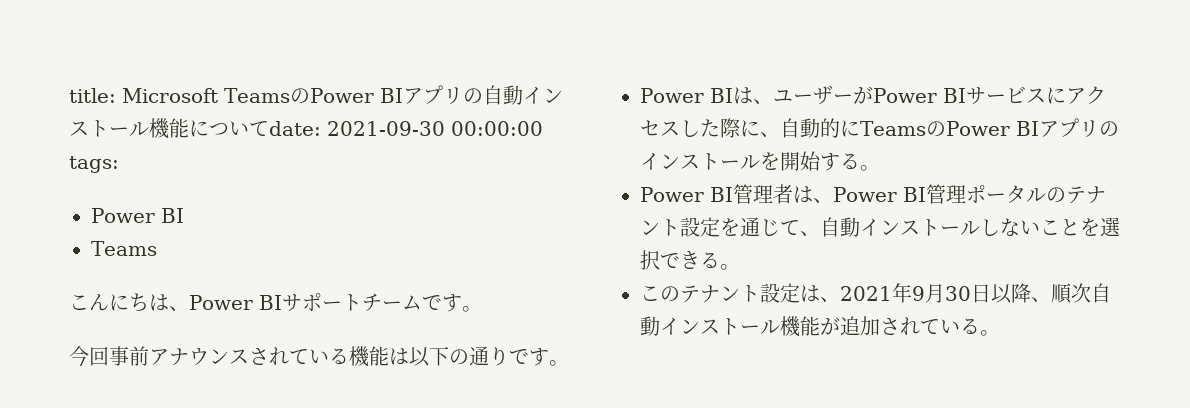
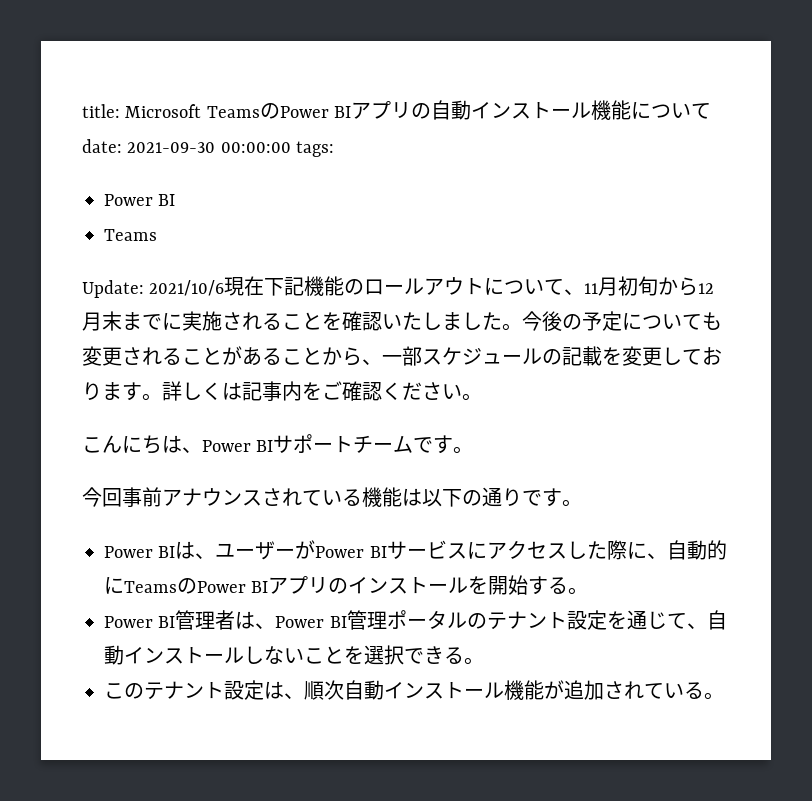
+ Update: 2021/10/6現在下記機能のロールアウトについて、11月初旬から12月末までに実施されることを確認いたしました。今後の予定についても変更されることがあることから、一部スケジュールの記載を変更しております。詳しくは記事内をご確認ください。
- このテナント設定は、2021年9月30日以降、順次自動インストール機能が追加されている。
+ このテナント設定は、順次自動インストール機能が追加されている。

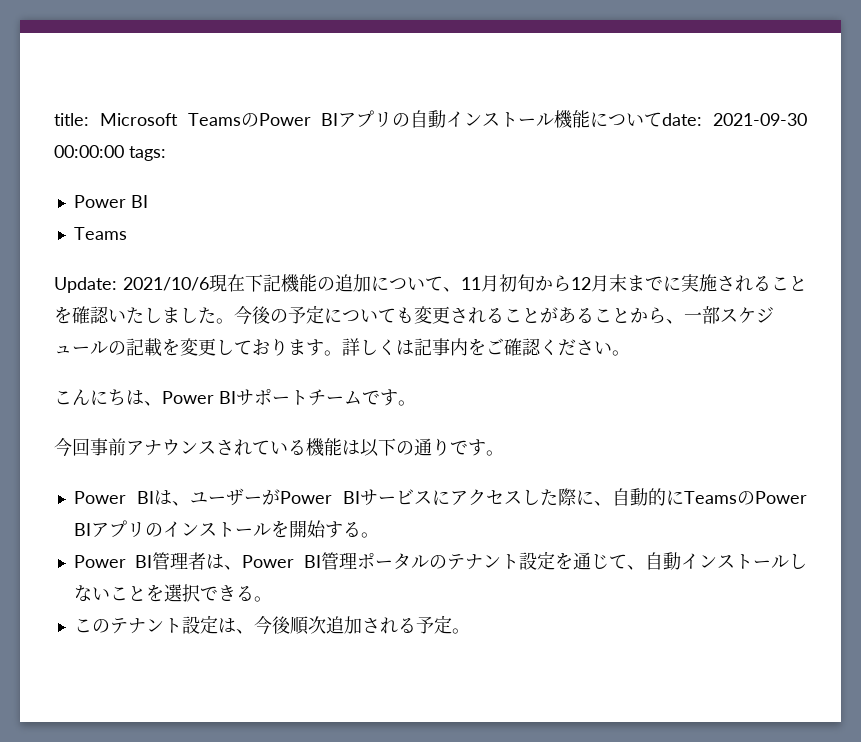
- Update: 2021/10/6現在下記機能のロールアウトについて、11月初旬から12月末までに実施されることを確認いたしました。
+ Update: 2021/10/6現在下記機能の追加について、11月初旬から12月末までに実施されることを確認いたしました。
- このテナント設定は、順次自動インストール機能が追加されている。
+ このテナント設定は、今後順次追加される予定。

